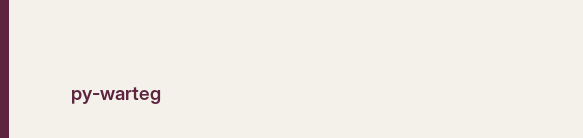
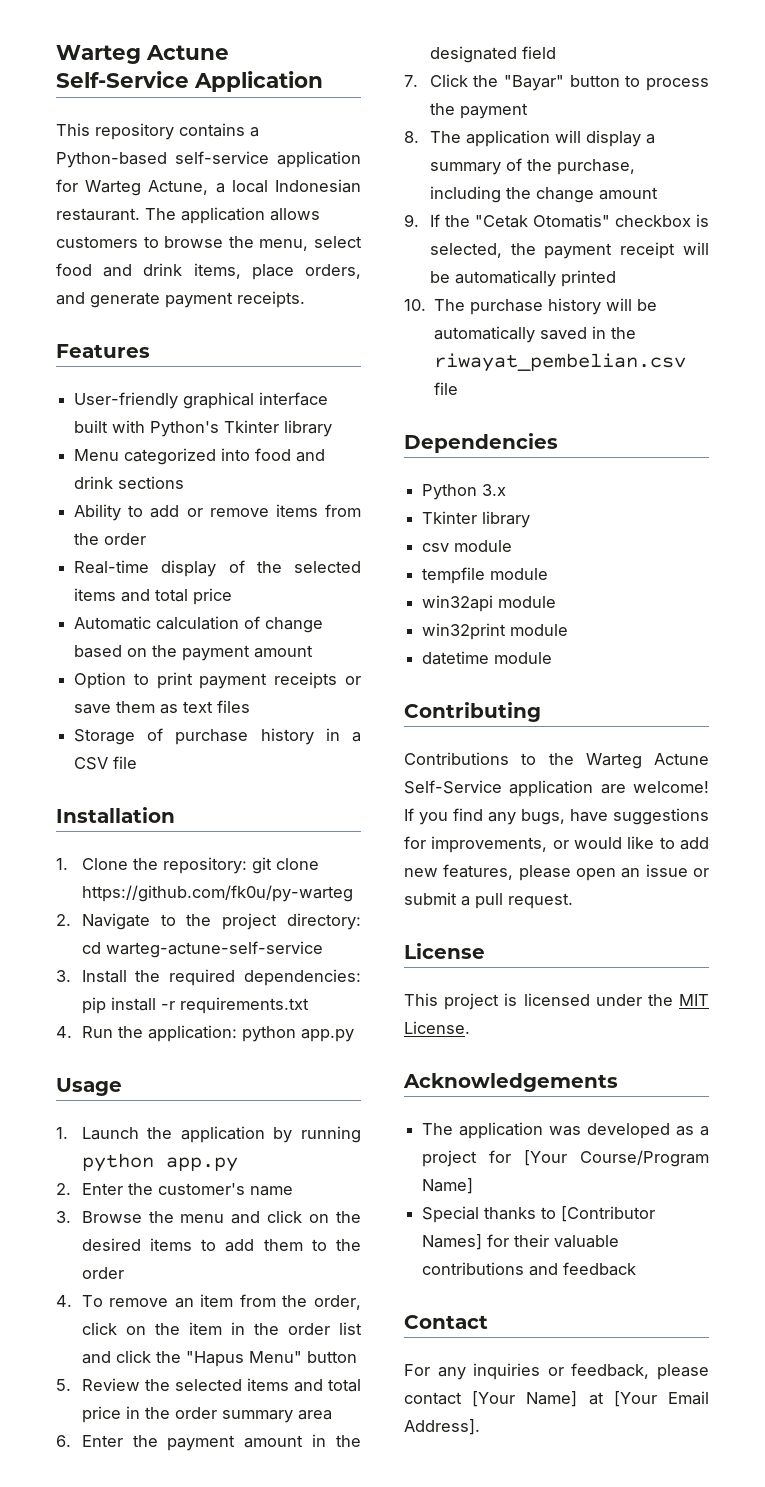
- py-warteg
+ Warteg Actune Self-Service Application
+ This repository contains a Python-based self-service application for Warteg Actune, a local Indonesian restaurant. The application allows customers to browse the menu, select food and drink items, place orders, and generate payment receipts.
+ Features
+ User-friendly graphical interface built with Python's Tkinter library
+ Menu categorized into food and drink sections
+ Ability to add or remove items from the order
+ Real-time display of the selected items and total price
+ Automatic calculation of change based on the payment amount
+ Option to print payment receipts or save them as text files
+ Storage of purchase history in a CSV file
+ Installation
+ 1. Clone the repository: git clone https://github.com/fk0u/py-warteg
+ 2. Navigate to the project directory: cd warteg-actune-self-service
+ 3. Install the required dependencies: pip install -r requirements.txt
+ 4. Run the application: python app.py
+ Usage
+ 1. Launch the application by running python app.py
+ 2. Enter the customer's name
+ 3. Browse the menu and click on the desired items to add them to the order
+ 4. To remove an item from the order, click on the item in the order list and click the "Hapus Menu" button
+ 5. Review the selected items and total price in the order summary area
+ 6. Enter the payment amount in the designated field
+ 7. Click the "Bayar" button to process the payment
+ 8. The application will display a summary of the purchase, including the change amount
+ 9. If the "Cetak Otomatis" checkbox is selected, the payment receipt will be automatically printed
+ 10. The purchase history will be automatically saved in the riwayat_pembelian.csv file
+ Dependencies
+ Python 3.x
+ Tkinter library
+ csv module
+ tempfile module
+ win32api module
+ win32print module
+ datetime module
+ Contributing
+ Contributions to the Warteg Actune Self-Service application are welcome! If you find any bugs, have suggestions for improvements, or would like to add new features, please open an issue or submit a pull request.
+ License
+ This project is licensed under the MIT License.
+ Acknowledgements
+ The application was developed as a project for [Your Course/Program Name]
+ Special thanks to [Contributor Names] for their valuable contributions and feedback
+ Contact
+ For any inquiries or feedback, please contact [Your Name] at [Your Email Address].

